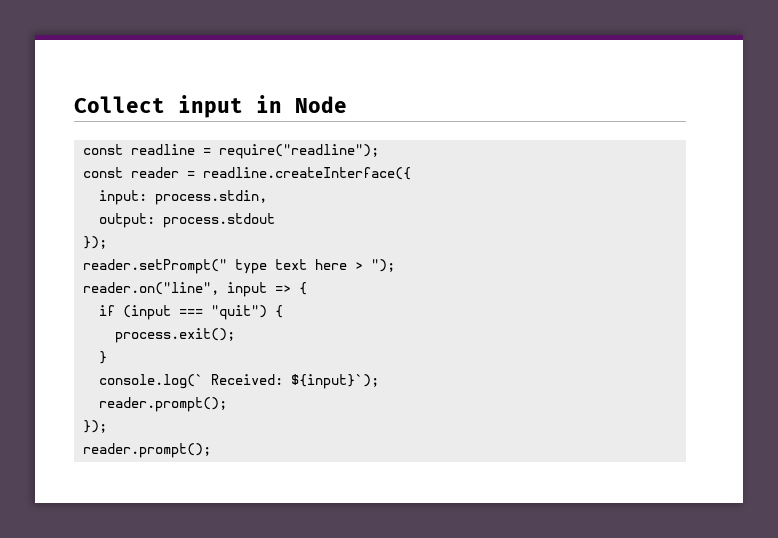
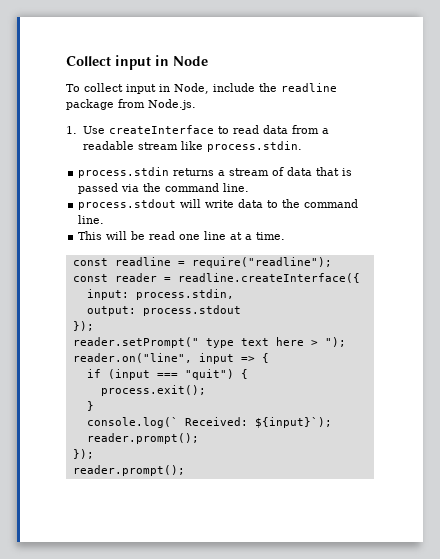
+ To collect input in Node, include the readline package from Node.js.
+ 1. Use createInterface to read data from a readable stream like process.stdin.
+ process.stdin returns a stream of data that is passed via the command line.
+ process.stdout will write data to the command line.
+ This will be read one line at a time.

